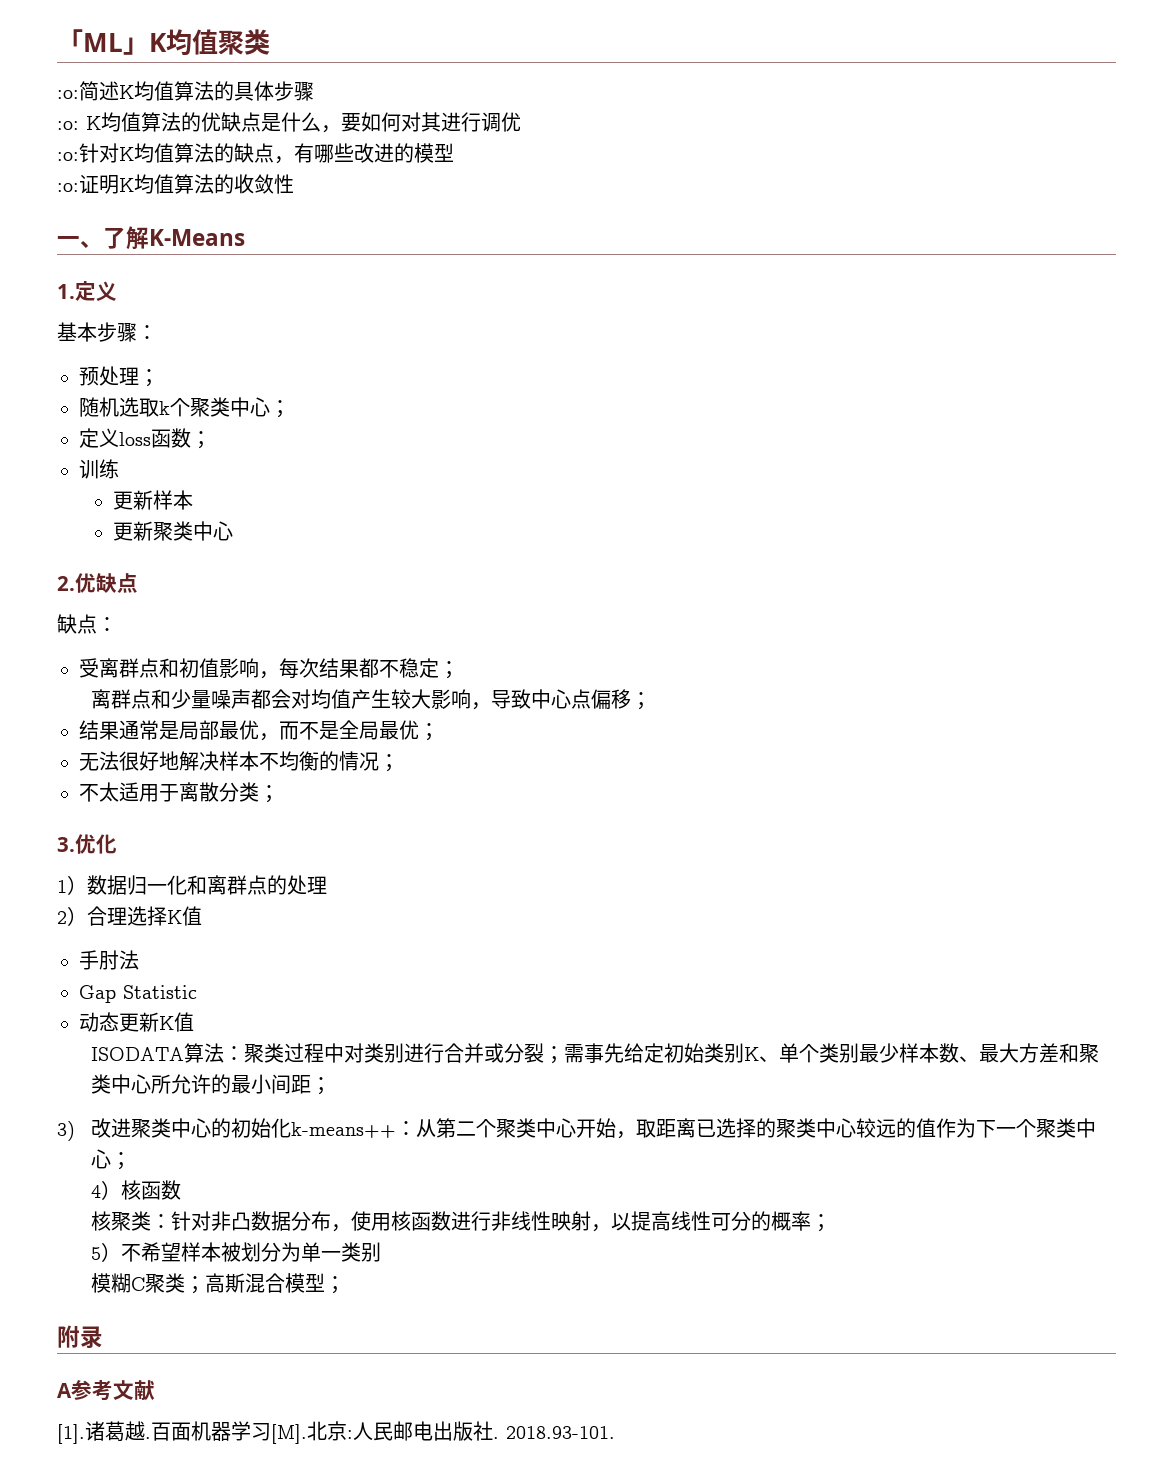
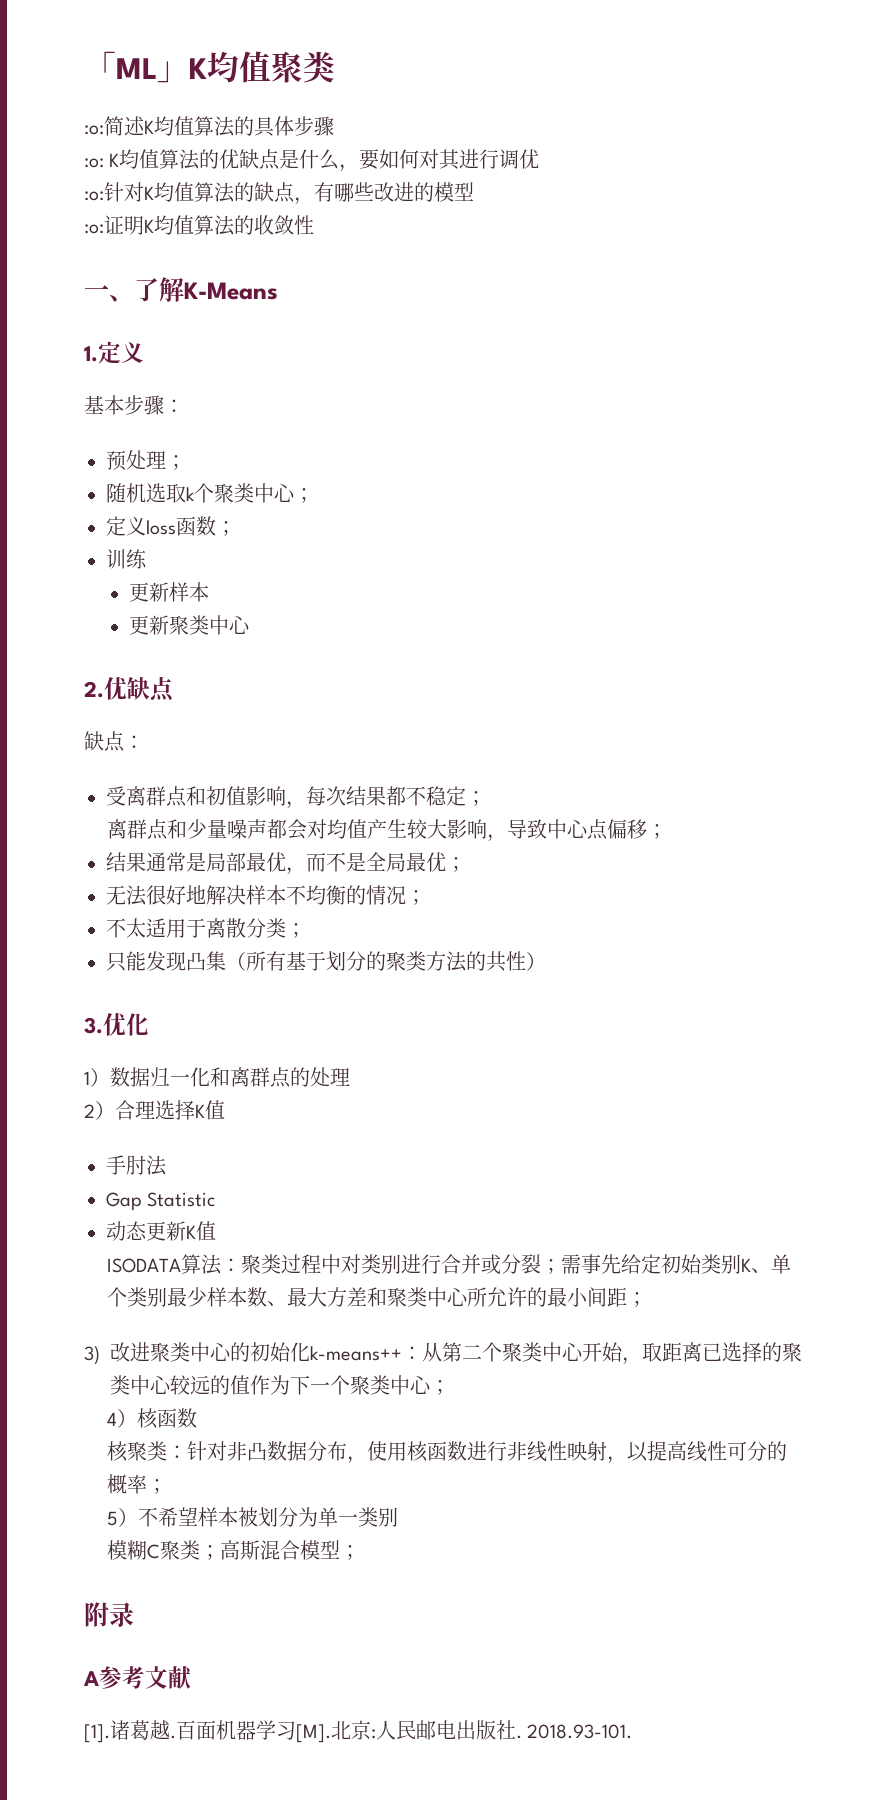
+ 只能发现凸集（所有基于划分的聚类方法的共性）

